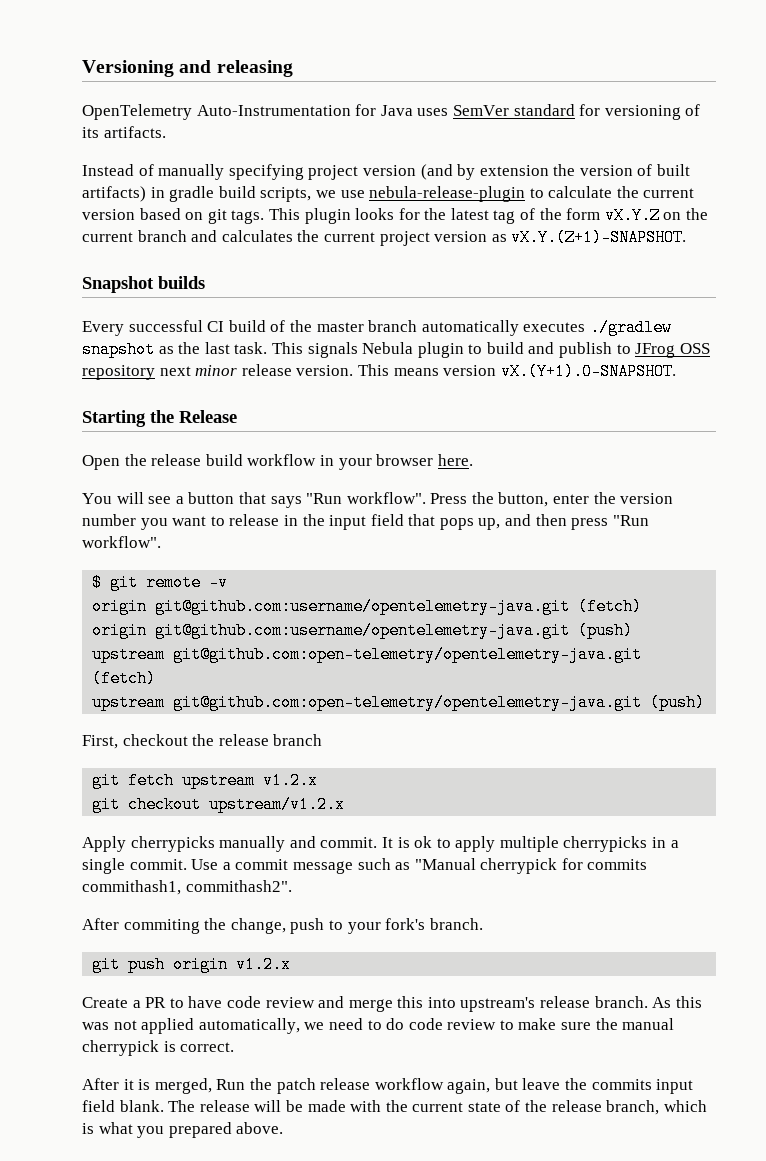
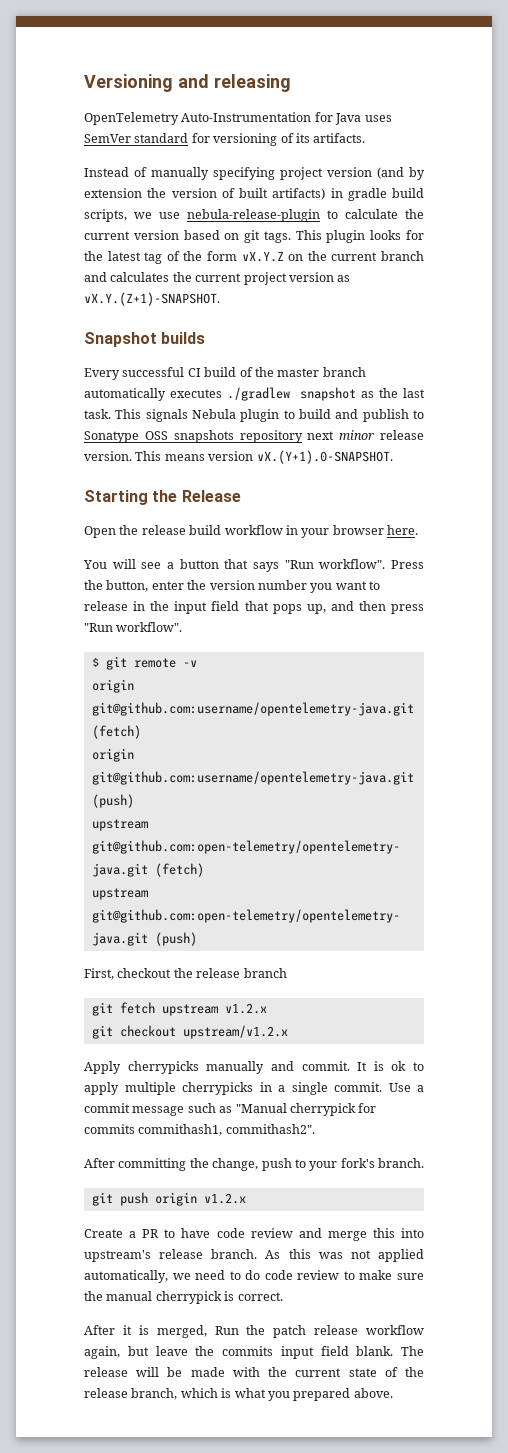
- This signals Nebula plugin to build and publish to JFrog OSS repository next minor release version.
+ This signals Nebula plugin to build and publish to Sonatype OSS snapshots repository next minor release version.
- After commiting the change, push to your fork's branch.
+ After committing the change, push to your fork's branch.

